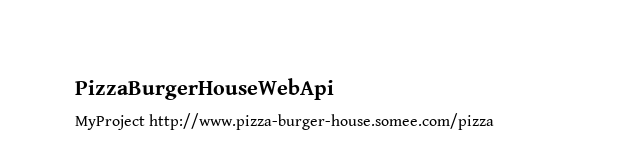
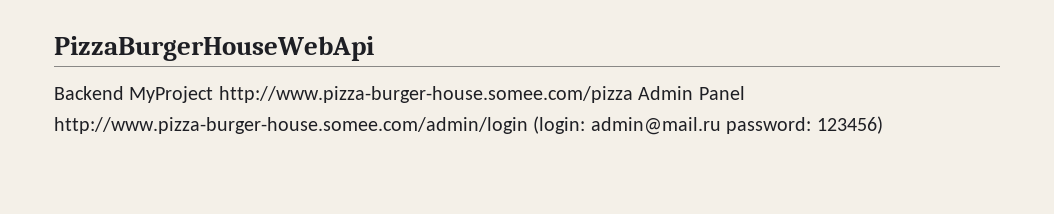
- MyProject http://www.pizza-burger-house.somee.com/pizza
+ Backend MyProject http://www.pizza-burger-house.somee.com/pizza Admin Panel http://www.pizza-burger-house.somee.com/admin/login (login: admin@mail.ru password: 123456)

